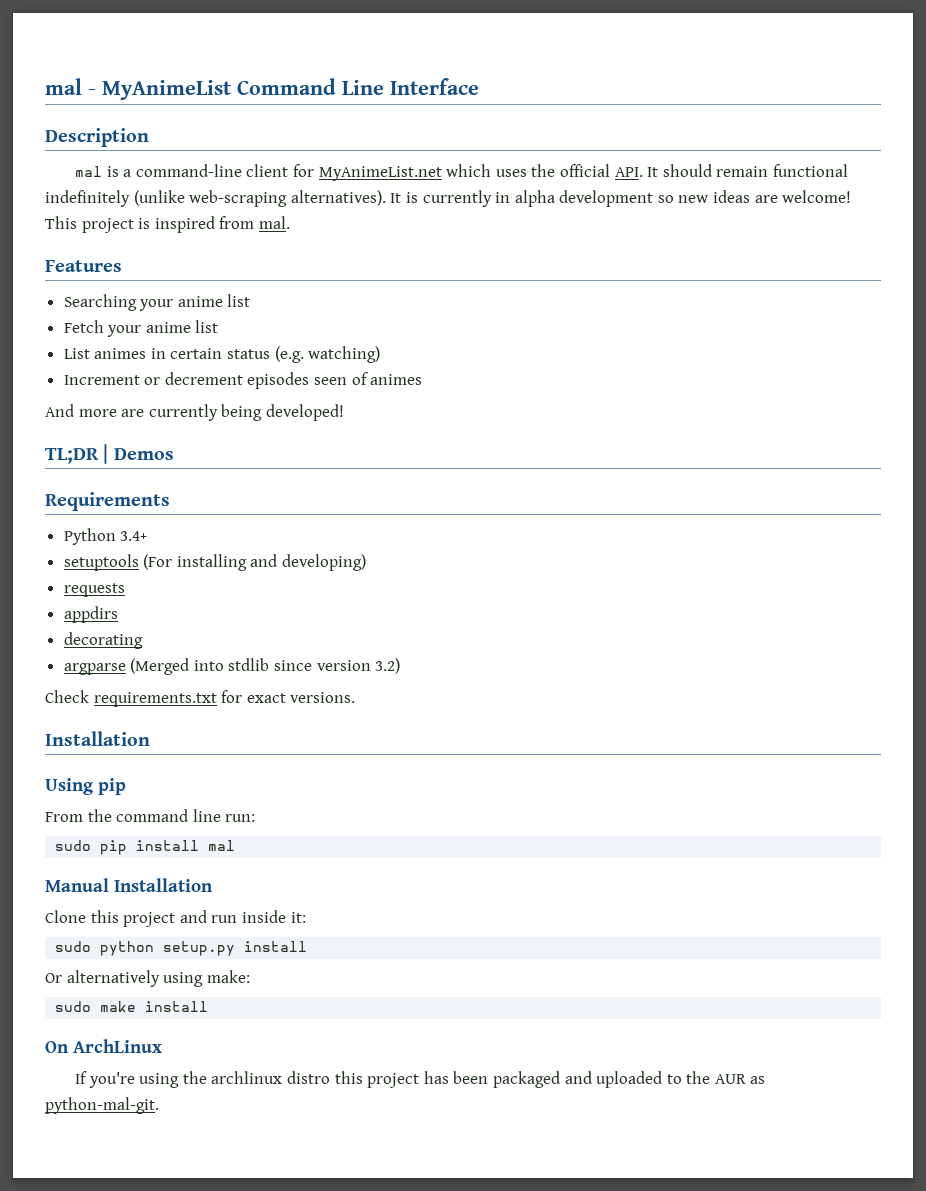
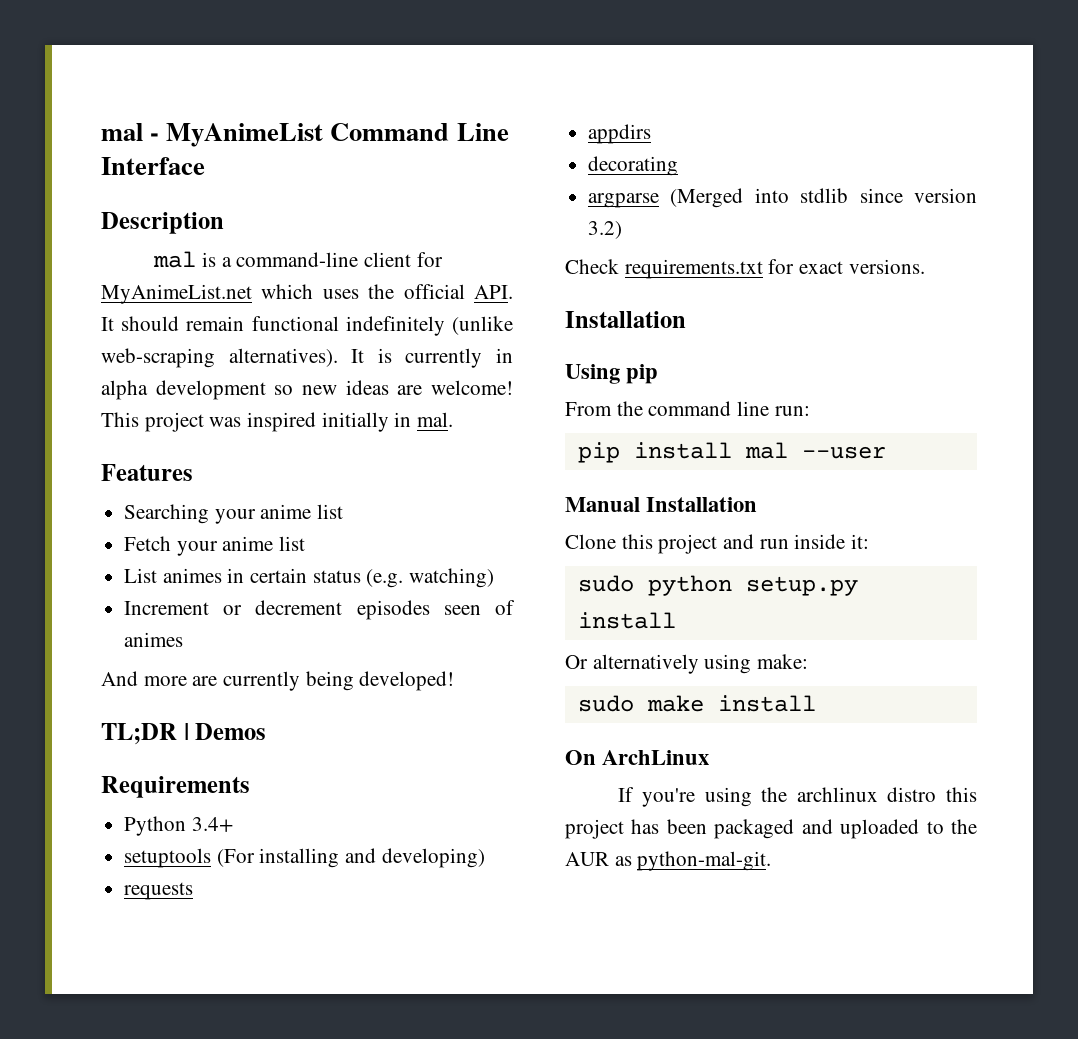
- This project is inspired from mal.
+ This project was inspired initially in mal.
- sudo pip install mal
+ pip install mal --user

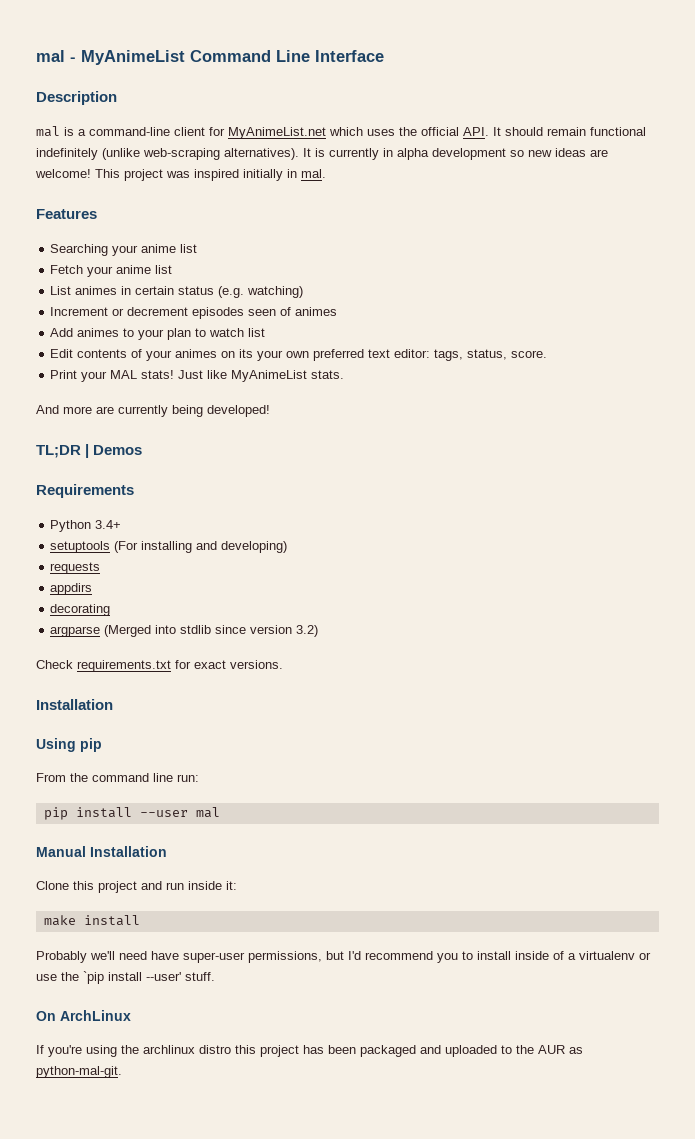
+ Add animes to your plan to watch list
+ Edit contents of your animes on its your own preferred text editor: tags, status, score.
+ Print your MAL stats! Just like MyAnimeList stats.
- pip install mal --user
+ pip install --user mal
- sudo python setup.py install
- Or alternatively using make:
- sudo make install
+ make install
+ Probably we'll need have super-user permissions, but I'd recommend you to install inside of a virtualenv or use the `pip install --user' stuff.

